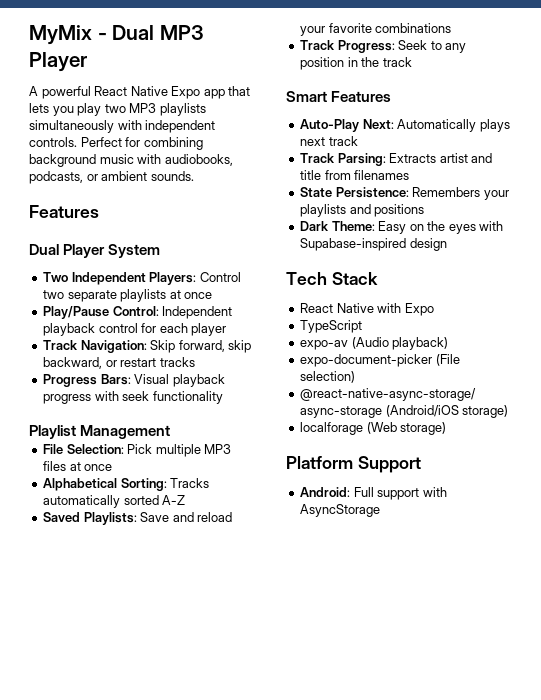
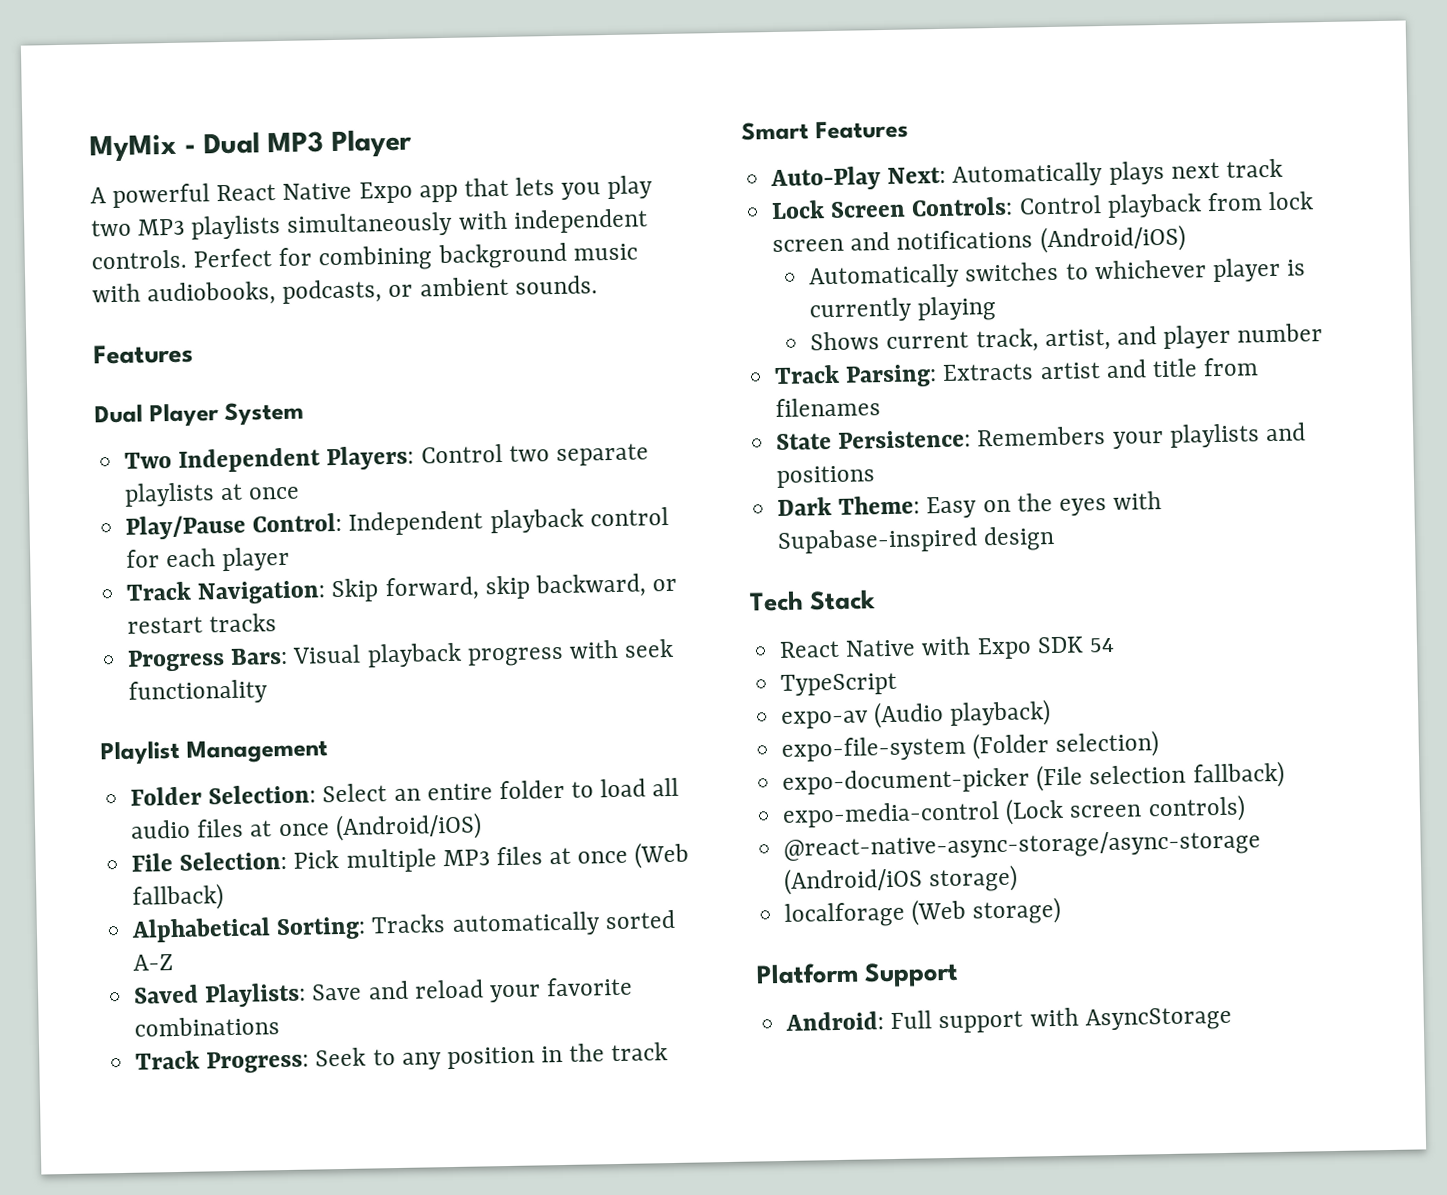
+ Folder Selection: Select an entire folder to load all audio files at once (Android/iOS)
- File Selection: Pick multiple MP3 files at once
+ File Selection: Pick multiple MP3 files at once (Web fallback)
+ Lock Screen Controls: Control playback from lock screen and notifications (Android/iOS)
+ Automatically switches to whichever player is currently playing
+ Shows current track, artist, and player number
- React Native with Expo
+ React Native with Expo SDK 54
+ expo-file-system (Folder selection)
- expo-document-picker (File selection)
+ expo-document-picker (File selection fallback)
+ expo-media-control (Lock screen controls)

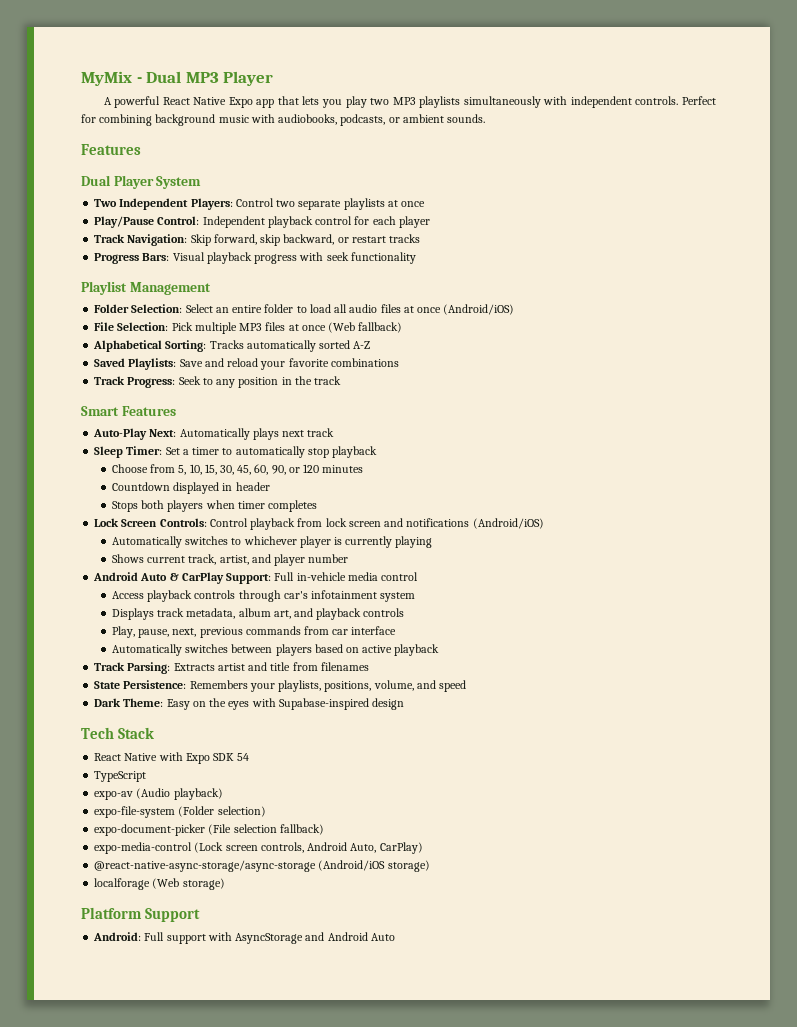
+ Sleep Timer: Set a timer to automatically stop playback
+ Choose from 5, 10, 15, 30, 45, 60, 90, or 120 minutes
+ Countdown displayed in header
+ Stops both players when timer completes
+ Android Auto & CarPlay Support: Full in-vehicle media control
+ Access playback controls through car's infotainment system
+ Displays track metadata, album art, and playback controls
+ Play, pause, next, previous commands from car interface
+ Automatically switches between players based on active playback
- State Persistence: Remembers your playlists and positions
+ State Persistence: Remembers your playlists, positions, volume, and speed
- expo-media-control (Lock screen controls)
+ expo-media-control (Lock screen controls, Android Auto, CarPlay)
- Android: Full support with AsyncStorage
+ Android: Full support with AsyncStorage and Android Auto

